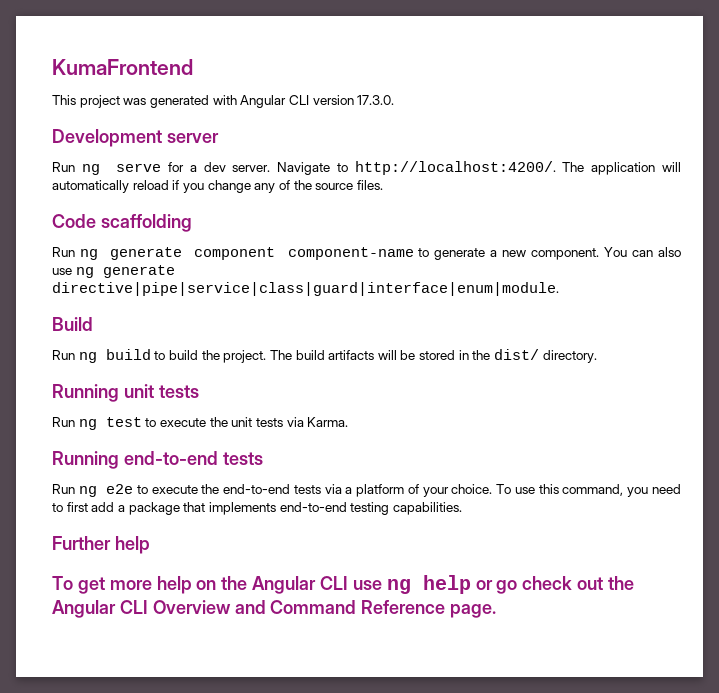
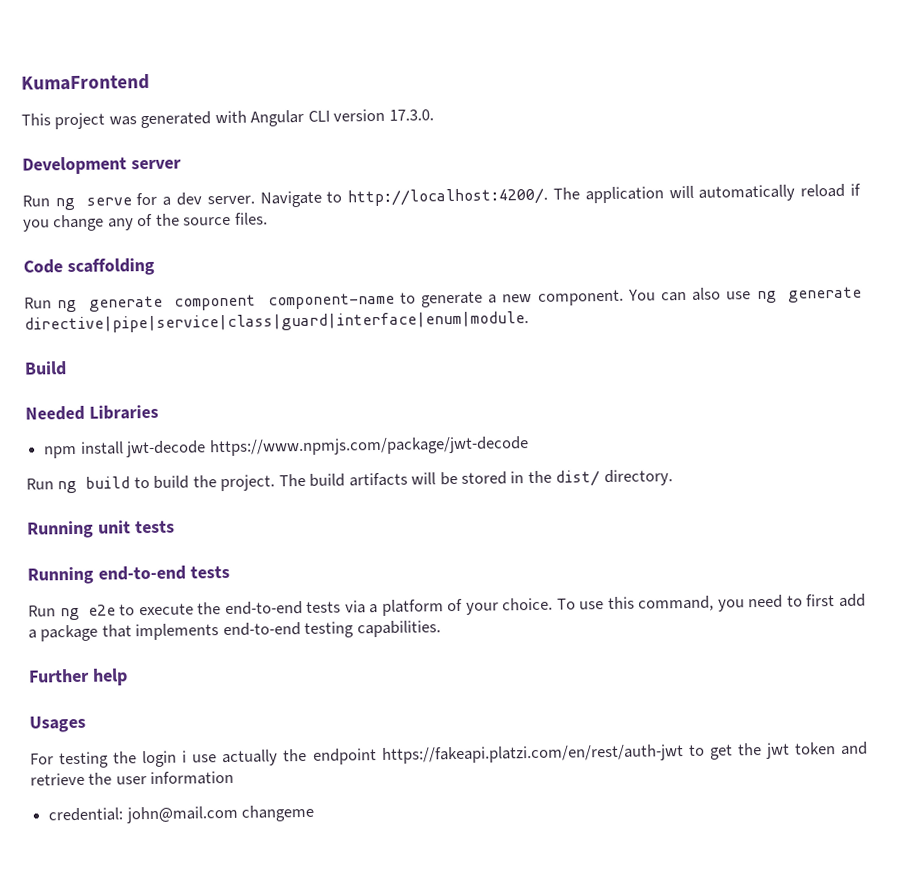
+ Needed Libraries
+ npm install jwt-decode https://www.npmjs.com/package/jwt-decode
- Run ng test to execute the unit tests via Karma.
- To get more help on the Angular CLI use ng help or go check out the Angular CLI Overview and Command Reference page.
+ Usages
+ For testing the login i use actually the endpoint https://fakeapi.platzi.com/en/rest/auth-jwt to get the jwt token and retrieve the user information
+ credential: john@mail.com changeme

